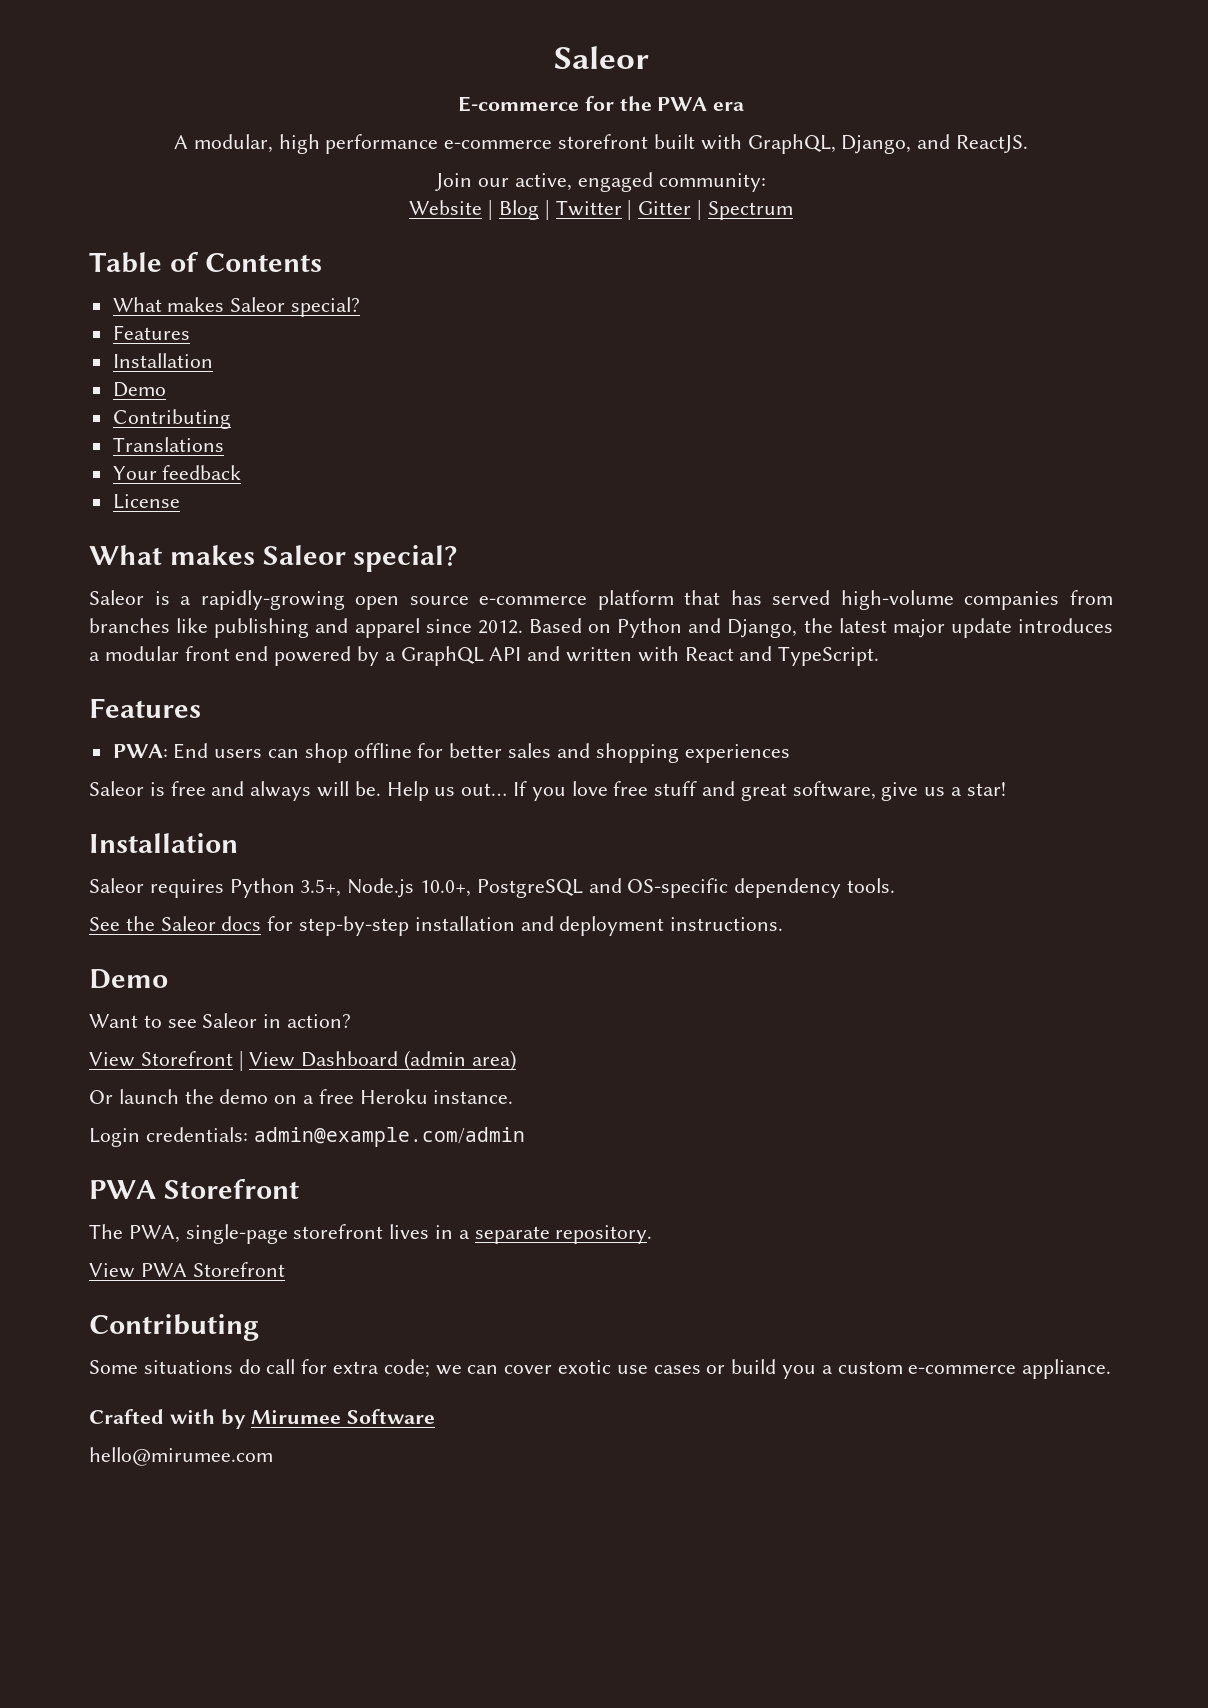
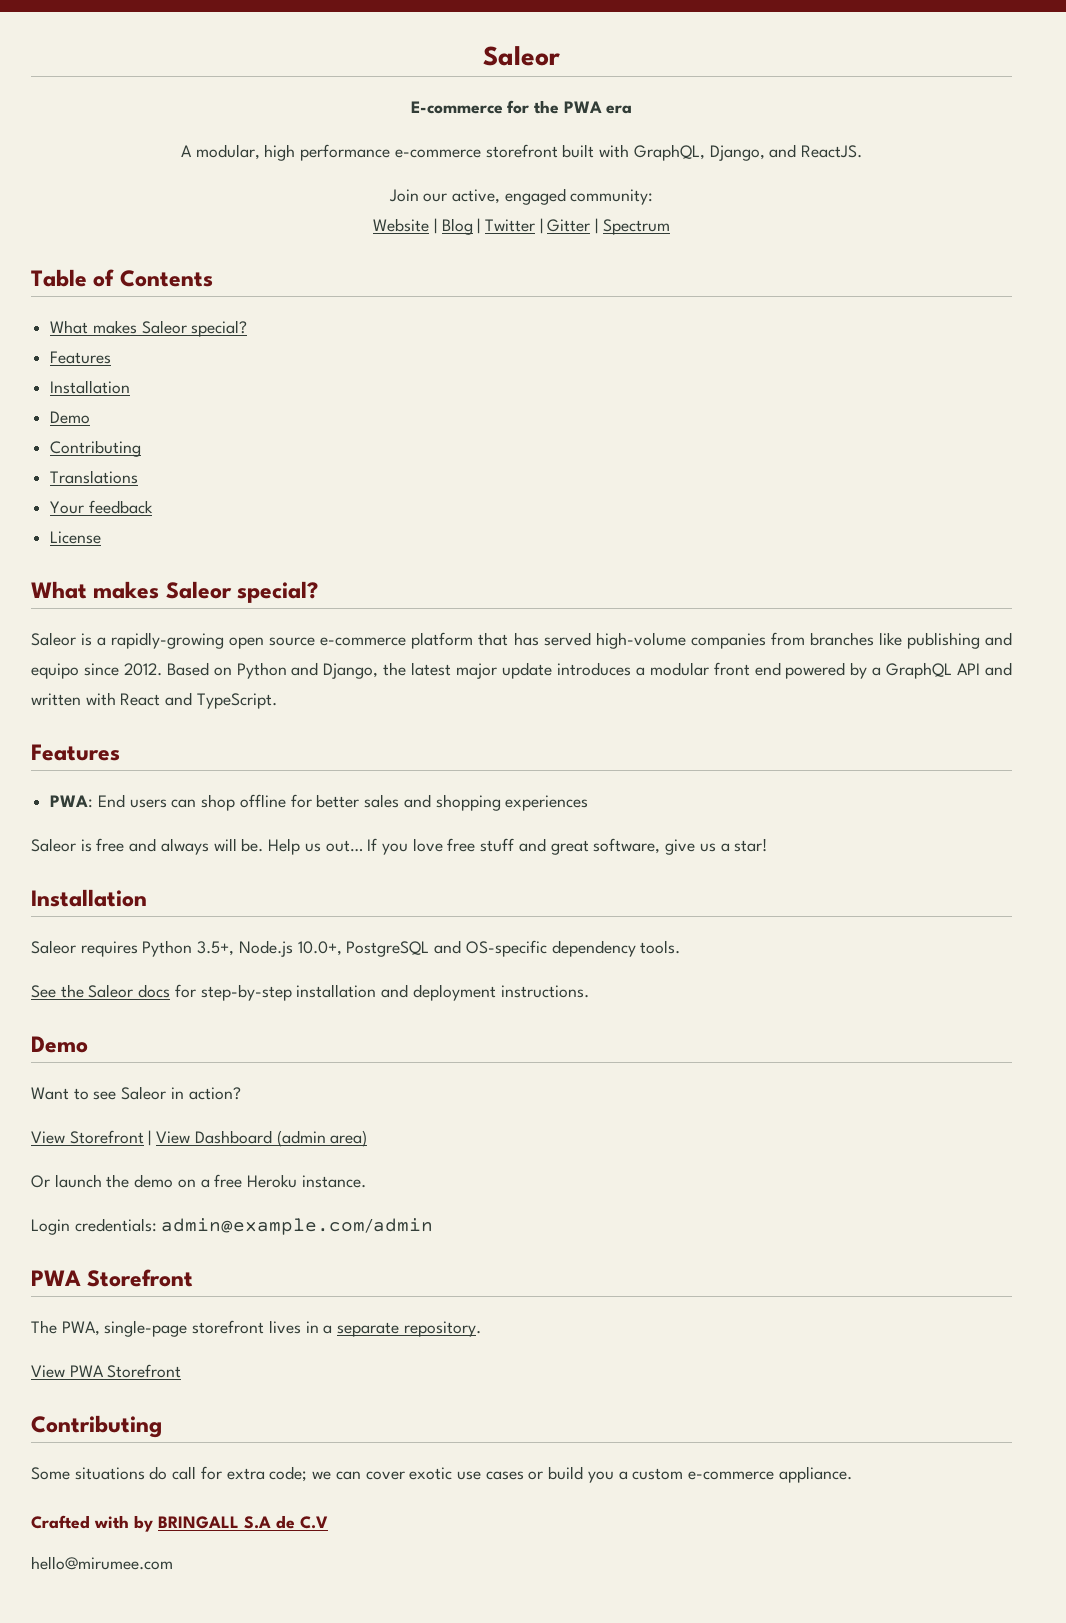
- Saleor is a rapidly-growing open source e-commerce platform that has served high-volume companies from branches like publishing and apparel since 2012.
+ Saleor is a rapidly-growing open source e-commerce platform that has served high-volume companies from branches like publishing and equipo since 2012.
- Crafted with by Mirumee Software
+ Crafted with by BRINGALL S.A de C.V

